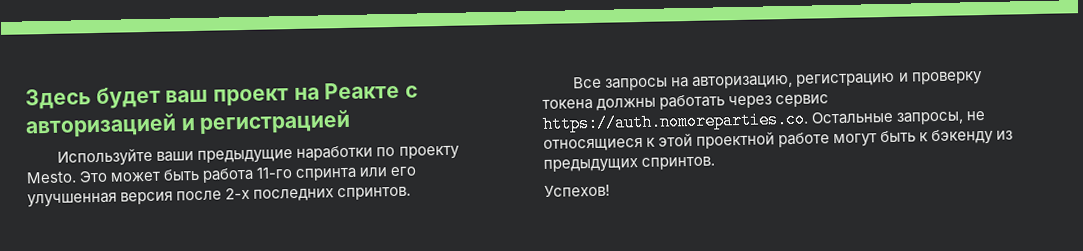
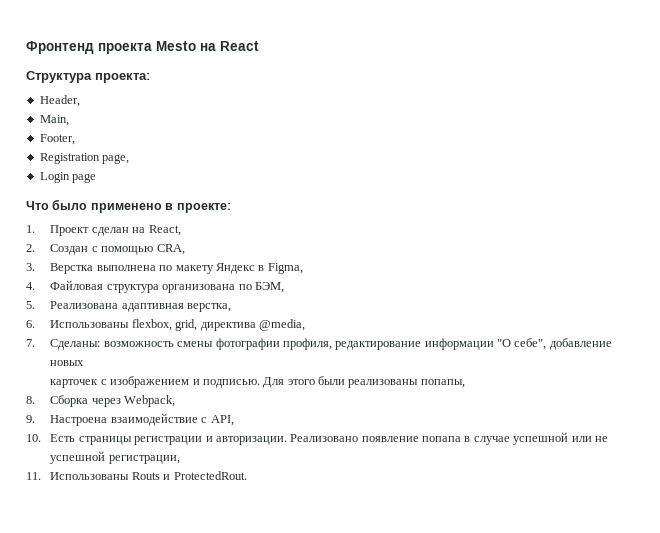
- Здесь будет ваш проект на Реакте с авторизацией и регистрацией
- Используйте ваши предыдущие наработки по проекту Mesto. Это может быть работа 11-го спринта или его улучшенная версия после 2-х последних спринтов.
- Все запросы на авторизацию, регистрацию и проверку токена должны работать через сервис https://auth.nomoreparties.co. Остальные запросы, не относящиеся к этой проектной работе могут быть к бэкенду из предыдущих спринтов.
- Успехов!
+ Фронтенд проекта Mesto на React
+ Структура проекта:
+ Header,
+ Main,
+ Footer,
+ Registration page,
+ Login page
+ Что было применено в проекте:
+ 1. Проект сделан на React,
+ 2. Создан с помощью CRA,
+ 3. Верстка выполнена по макету Яндекс в Figma,
+ 4. Файловая структура организована по БЭМ,
+ 5. Реализована адаптивная верстка,
+ 6. Использованы flexbox, grid, директива @media,
+ 7. Сделаны: возможность смены фотографии профиля, редактирование информации "О себе", добавление новых
+ карточек с изображением и подписью. Для этого были реализованы попапы,
+ 8. Сборка через Webpack,
+ 9. Настроена взаимодействие с API,
+ 10. Есть страницы регистрации и авторизации. Реализовано появление попапа в случае успешной или не успешной регистрации,
+ 11. Использованы Routs и ProtectedRout.

